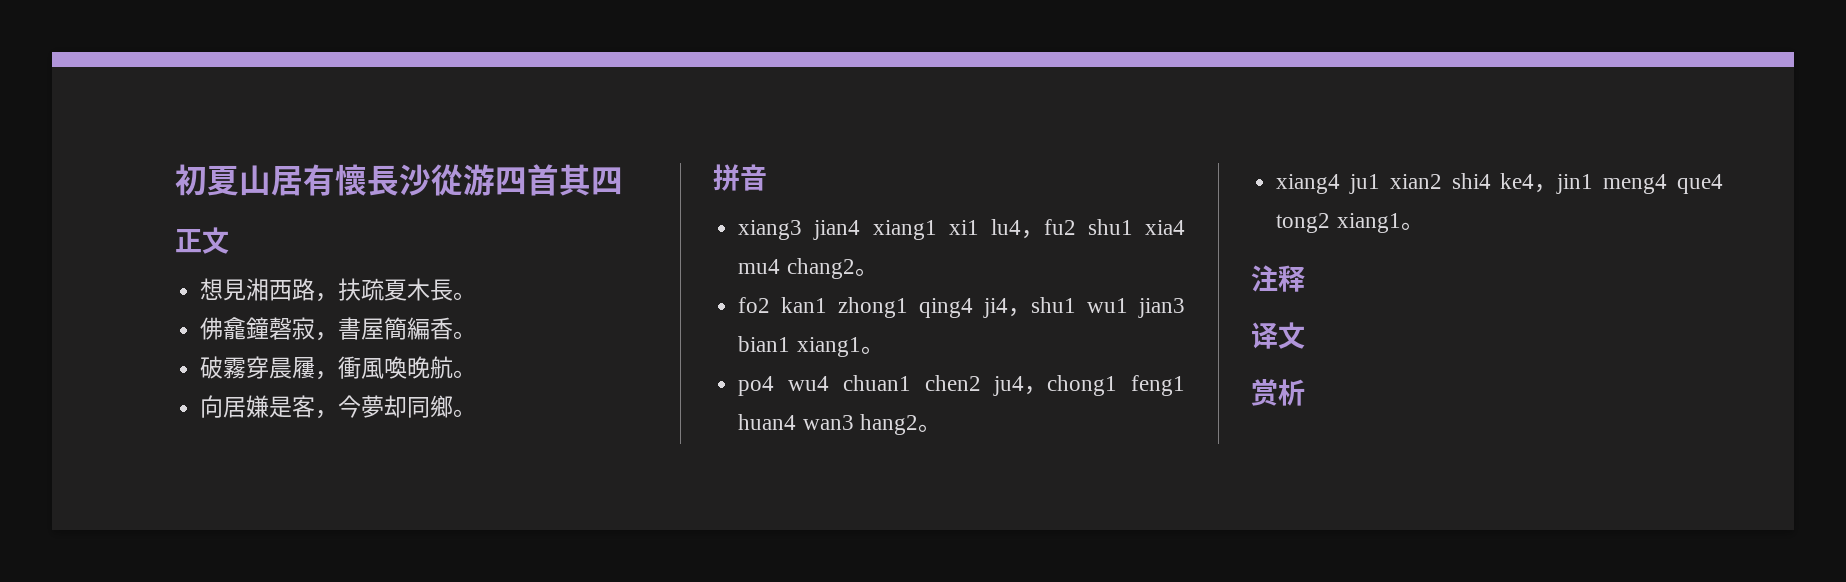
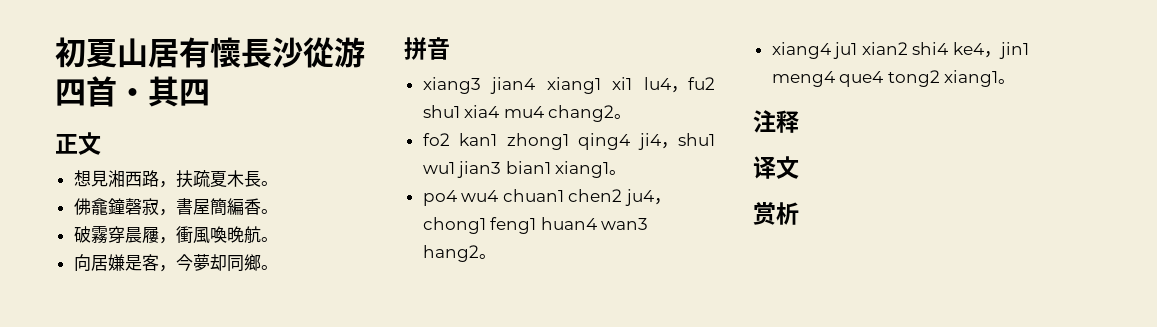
- 初夏山居有懷長沙從游四首其四
+ 初夏山居有懷長沙從游四首・其四

